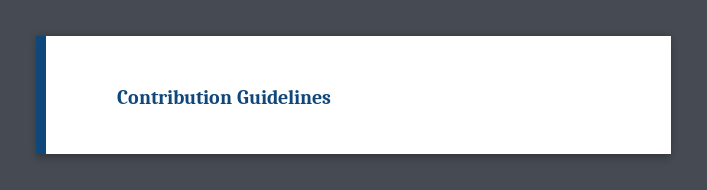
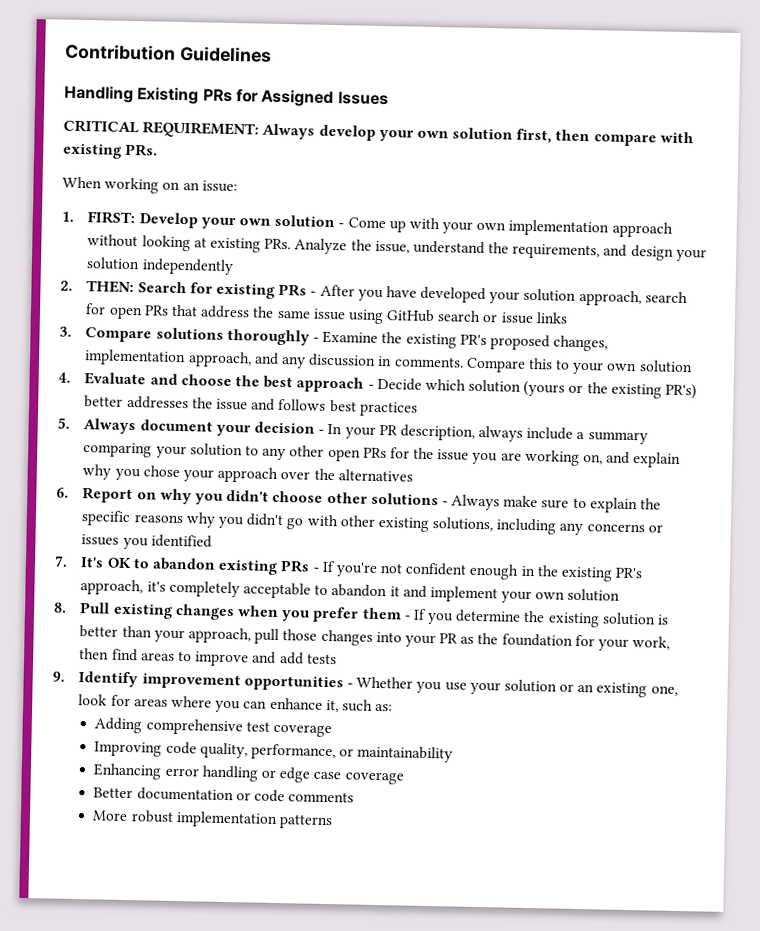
+ Handling Existing PRs for Assigned Issues
+ CRITICAL REQUIREMENT: Always develop your own solution first, then compare with existing PRs.
+ When working on an issue:
+ 1. FIRST: Develop your own solution - Come up with your own implementation approach without looking at existing PRs. Analyze the issue, understand the requirements, and design your solution independently
+ 2. THEN: Search for existing PRs - After you have developed your solution approach, search for open PRs that address the same issue using GitHub search or issue links
+ 3. Compare solutions thoroughly - Examine the existing PR's proposed changes, implementation approach, and any discussion in comments. Compare this to your own solution
+ 4. Evaluate and choose the best approach - Decide which solution (yours or the existing PR's) better addresses the issue and follows best practices
+ 5. Always document your decision - In your PR description, always include a summary comparing your solution to any other open PRs for the issue you are working on, and explain why you chose your approach over the alternatives
+ 6. Report on why you didn't choose other solutions - Always make sure to explain the specific reasons why you didn't go with other existing solutions, including any concerns or issues you identified
+ 7. It's OK to abandon existing PRs - If you're not confident enough in the existing PR's approach, it's completely acceptable to abandon it and implement your own solution
+ 8. Pull existing changes when you prefer them - If you determine the existing solution is better than your approach, pull those changes into your PR as the foundation for your work, then find areas to improve and add tests
+ 9. Identify improvement opportunities - Whether you use your solution or an existing one, look for areas where you can enhance it, such as:
+ Adding comprehensive test coverage
+ Improving code quality, performance, or maintainability
+ Enhancing error handling or edge case coverage
+ Better documentation or code comments
+ More robust implementation patterns

